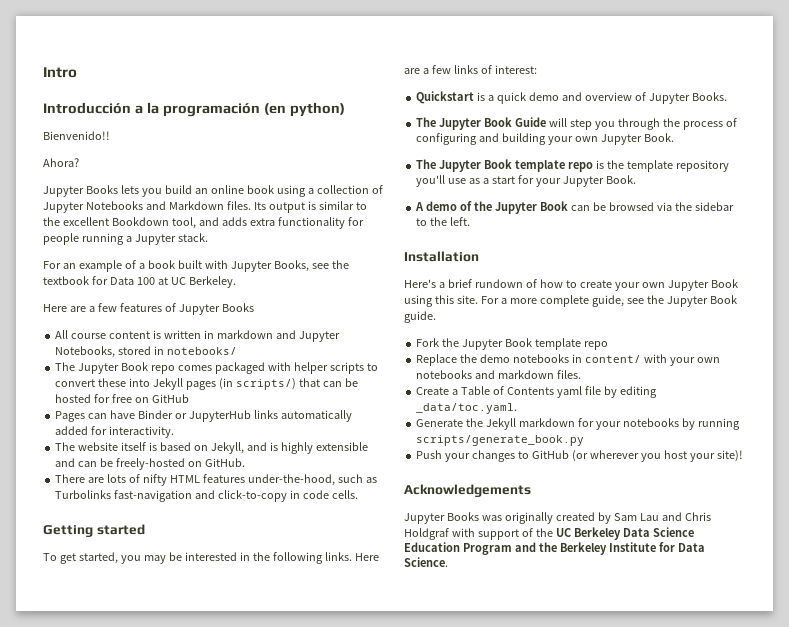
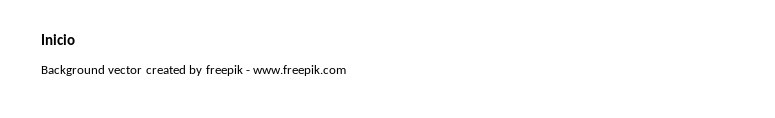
- Intro
- Introducción a la programación (en python)
- Bienvenido!!
- Ahora?
- Jupyter Books lets you build an online book using a collection of Jupyter Notebooks and Markdown files. Its output is similar to the excellent Bookdown tool, and adds extra functionality for people running a Jupyter stack.
- For an example of a book built with Jupyter Books, see the textbook for Data 100 at UC Berkeley.
- Here are a few features of Jupyter Books
- All course content is written in markdown and Jupyter Notebooks, stored in notebooks/
- The Jupyter Book repo comes packaged with helper scripts to convert these into Jekyll pages (in scripts/) that can be hosted for free on GitHub
- Pages can have Binder or JupyterHub links automatically added for interactivity.
- The website itself is based on Jekyll, and is highly extensible and can be freely-hosted on GitHub.
- There are lots of nifty HTML features under-the-hood, such as Turbolinks fast-navigation and click-to-copy in code cells.
- Getting started
- To get started, you may be interested in the following links. Here are a few links of interest:
- Quickstart is a quick demo and overview of Jupyter Books.
- The Jupyter Book Guide will step you through the process of configuring and building your own Jupyter Book.
- The Jupyter Book template repo is the template repository you'll use as a start for your Jupyter Book.
- A demo of the Jupyter Book can be browsed via the sidebar to the left.
- Installation
- Here's a brief rundown of how to create your own Jupyter Book using this site. For a more complete guide, see the Jupyter Book guide.
- Fork the Jupyter Book template repo
- Replace the demo notebooks in content/ with your own notebooks and markdown files.
- Create a Table of Contents yaml file by editing _data/toc.yaml.
- Generate the Jekyll markdown for your notebooks by running scripts/generate_book.py
- Push your changes to GitHub (or wherever you host your site)!
- Acknowledgements
- Jupyter Books was originally created by Sam Lau and Chris Holdgraf with support of the UC Berkeley Data Science Education Program and the Berkeley Institute for Data Science.
+ Inicio
+ Background vector created by freepik - www.freepik.com

